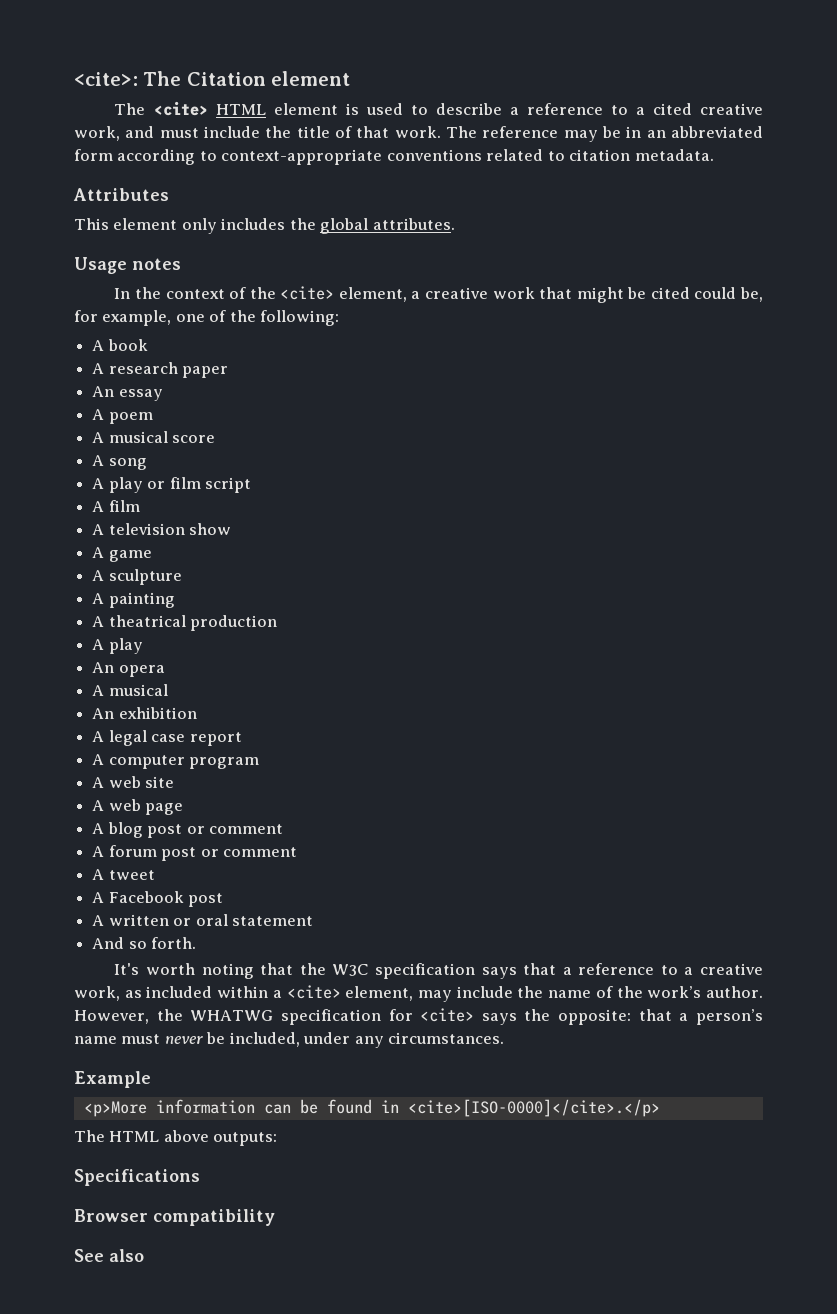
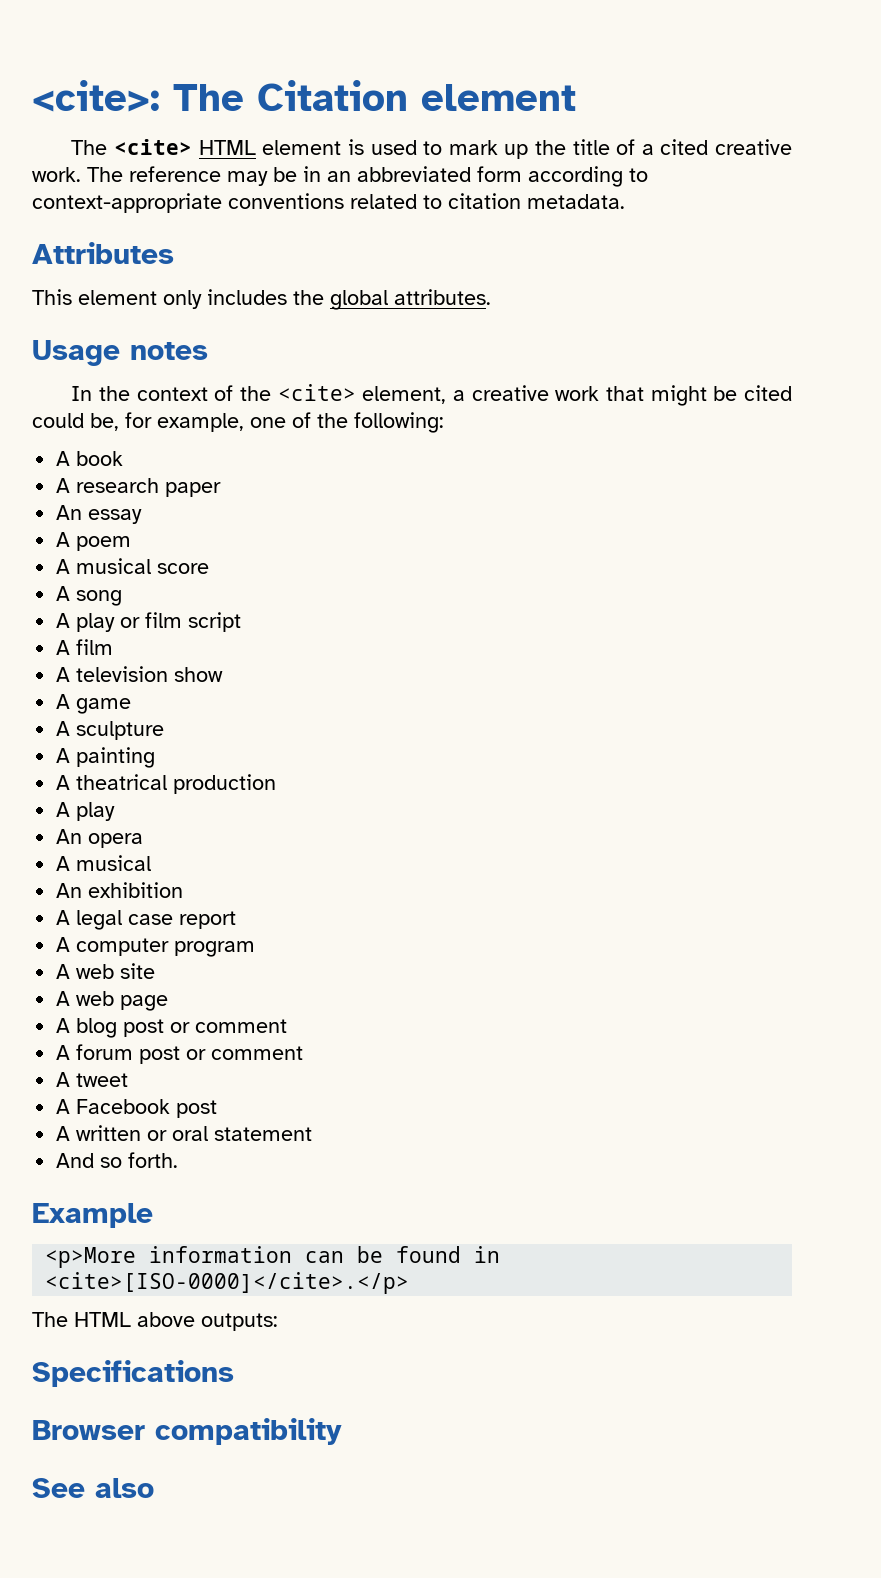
- The <cite> HTML element is used to describe a reference to a cited creative work, and must include the title of that work.
+ The <cite> HTML element is used to mark up the title of a cited creative work.
- It's worth noting that the W3C specification says that a reference to a creative work, as included within a <cite> element, may include the name of the work’s author. However, the WHATWG specification for <cite> says the opposite: that a person’s name must never be included, under any circumstances.

